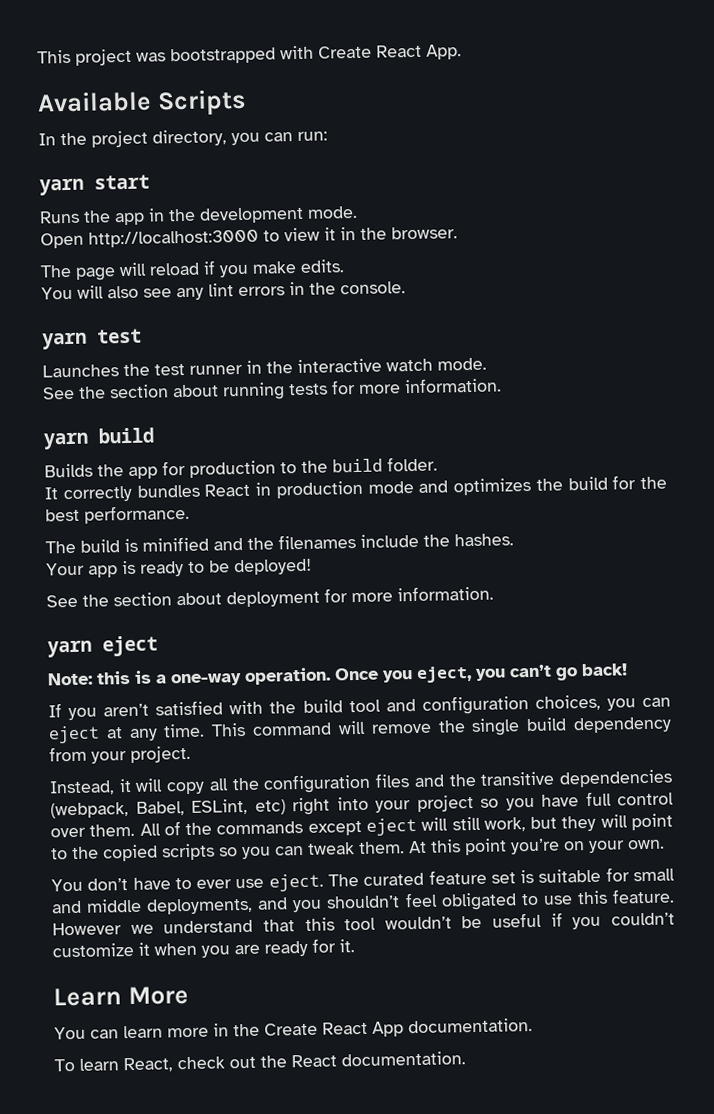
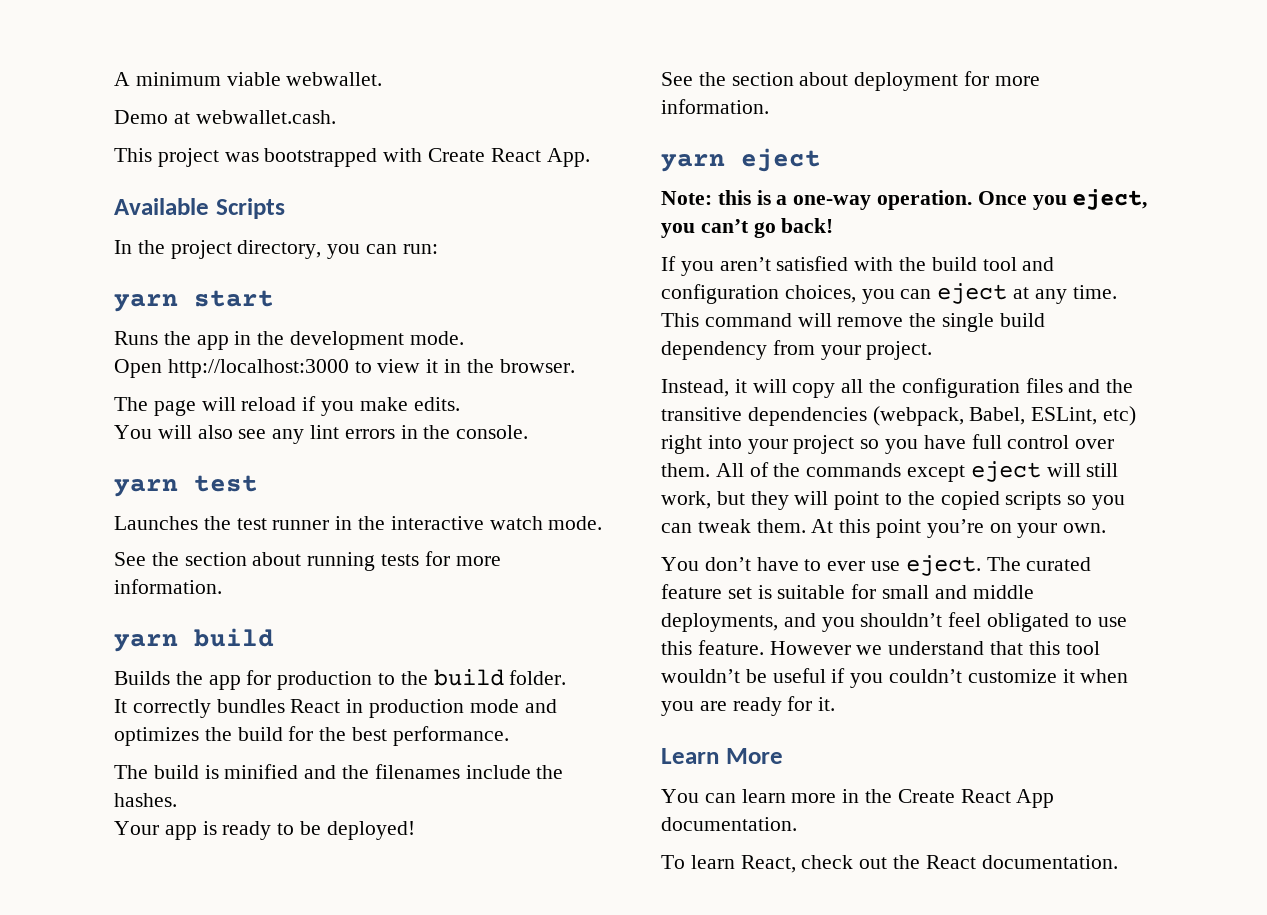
+ A minimum viable webwallet.
+ Demo at webwallet.cash.

